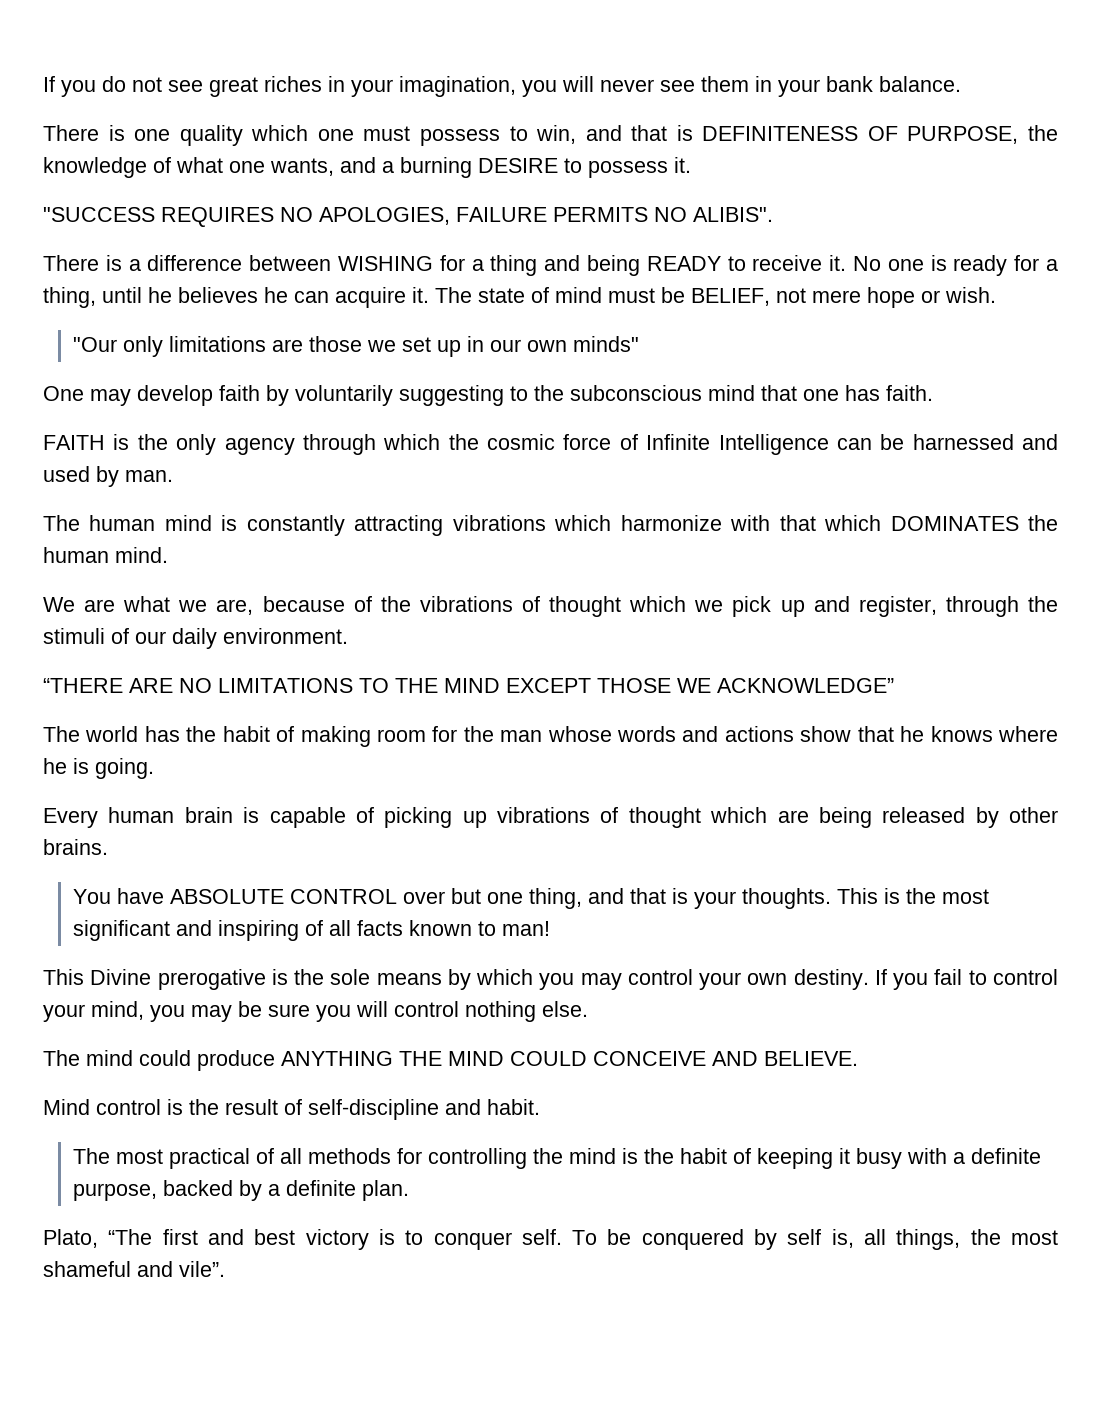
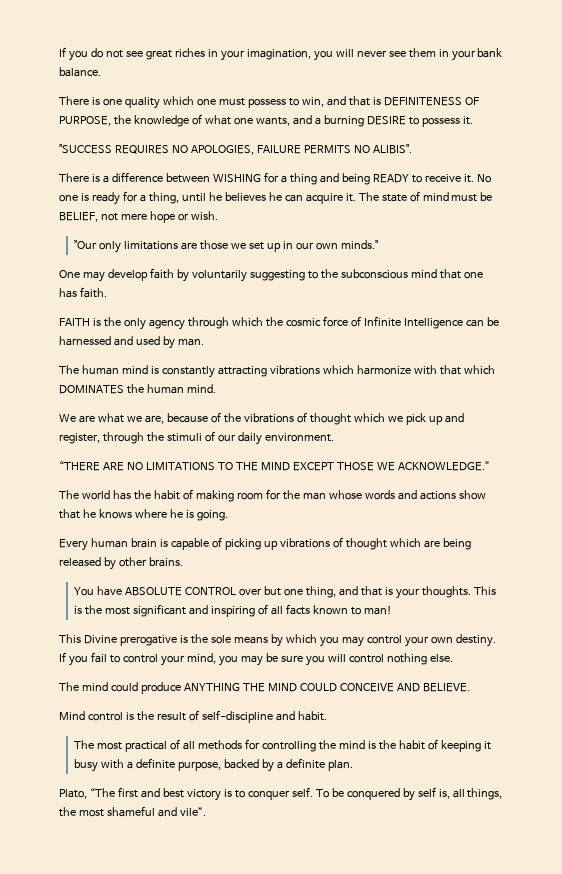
- "Our only limitations are those we set up in our own minds"
+ "Our only limitations are those we set up in our own minds."
- “THERE ARE NO LIMITATIONS TO THE MIND EXCEPT THOSE WE ACKNOWLEDGE”
+ “THERE ARE NO LIMITATIONS TO THE MIND EXCEPT THOSE WE ACKNOWLEDGE.”

